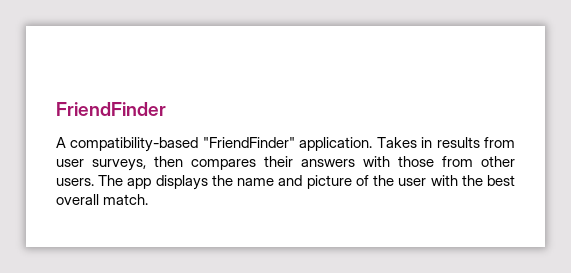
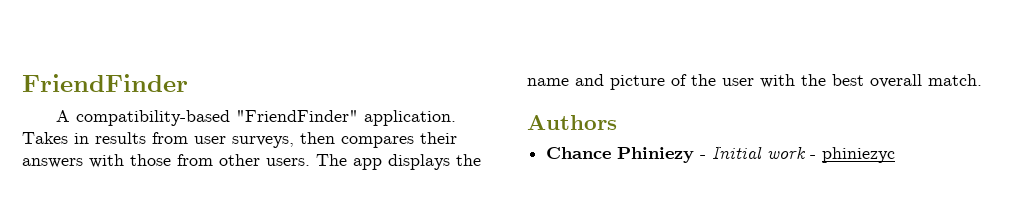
+ Authors
+ Chance Phiniezy - Initial work - phiniezyc

